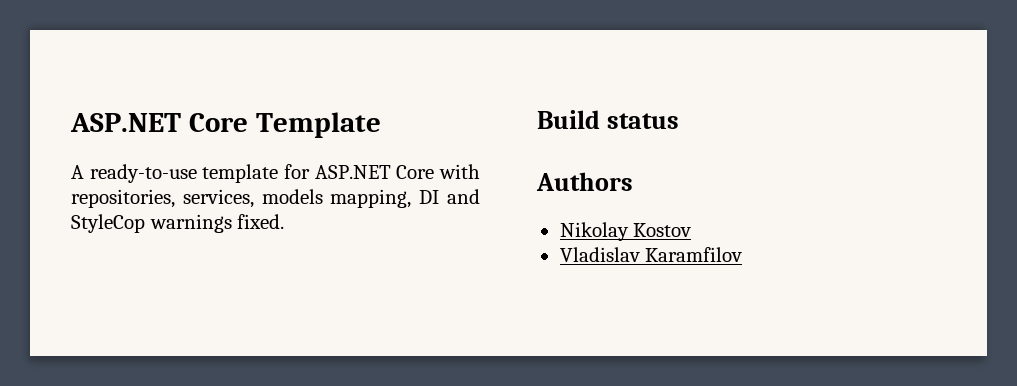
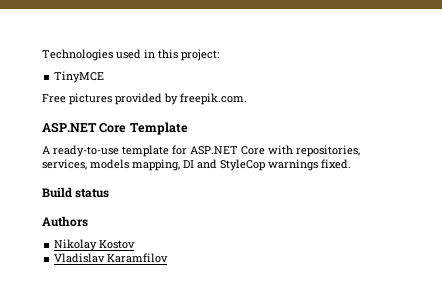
+ Technologies used in this project:
+ TinyMCE
+ Free pictures provided by freepik.com.

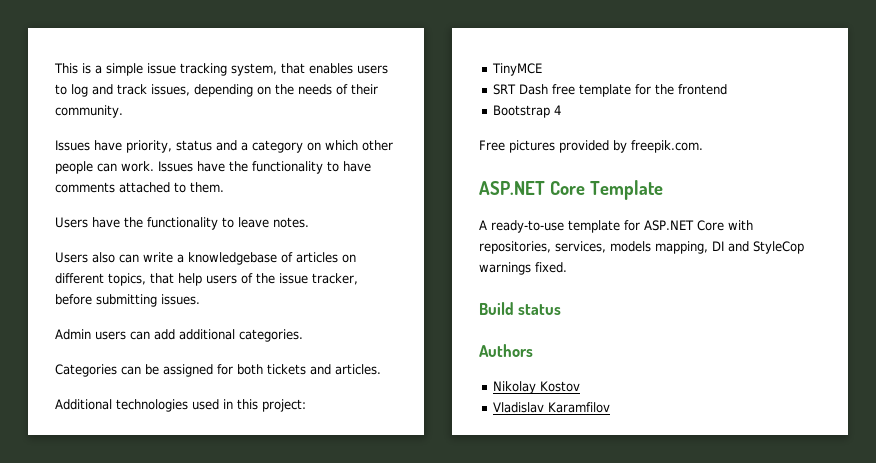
- Technologies used in this project:
+ This is a simple issue tracking system, that enables users to log and track issues, depending on the needs of their community.
+ Issues have priority, status and a category on which other people can work. Issues have the functionality to have comments attached to them.
+ Users have the functionality to leave notes.
+ Users also can write a knowledgebase of articles on different topics, that help users of the issue tracker, before submitting issues.
+ Admin users can add additional categories.
+ Categories can be assigned for both tickets and articles.
+ Additional technologies used in this project:
+ SRT Dash free template for the frontend
+ Bootstrap 4

